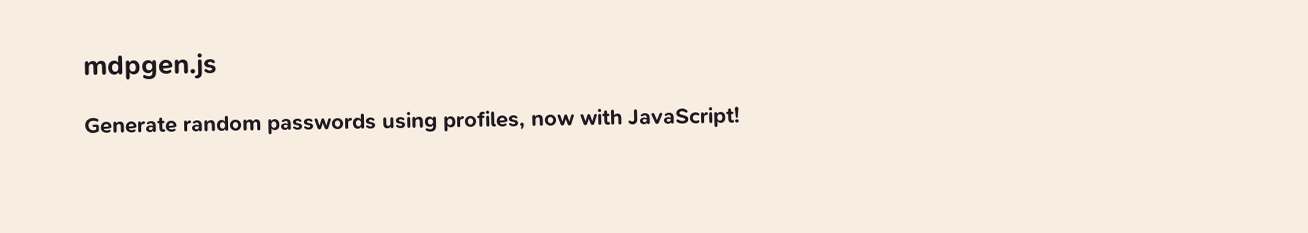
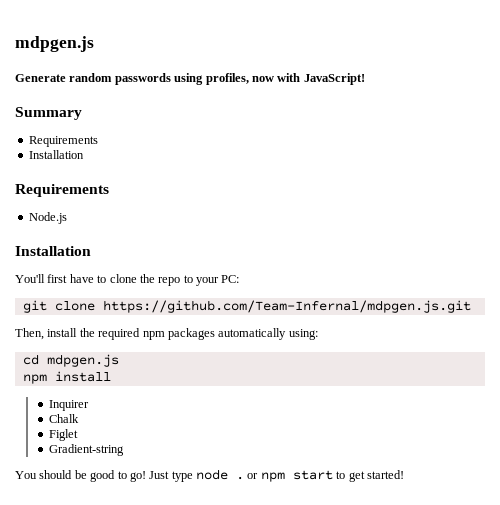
+ Summary
+ Requirements
+ Installation
+ Requirements
+ Node.js
+ Installation
+ You'll first have to clone the repo to your PC:
+ git clone https://github.com/Team-Infernal/mdpgen.js.git
+ Then, install the required npm packages automatically using:
+ cd mdpgen.js
+ npm install
+ Inquirer
+ Chalk
+ Figlet
+ Gradient-string
+ You should be good to go! Just type node . or npm start to get started!

